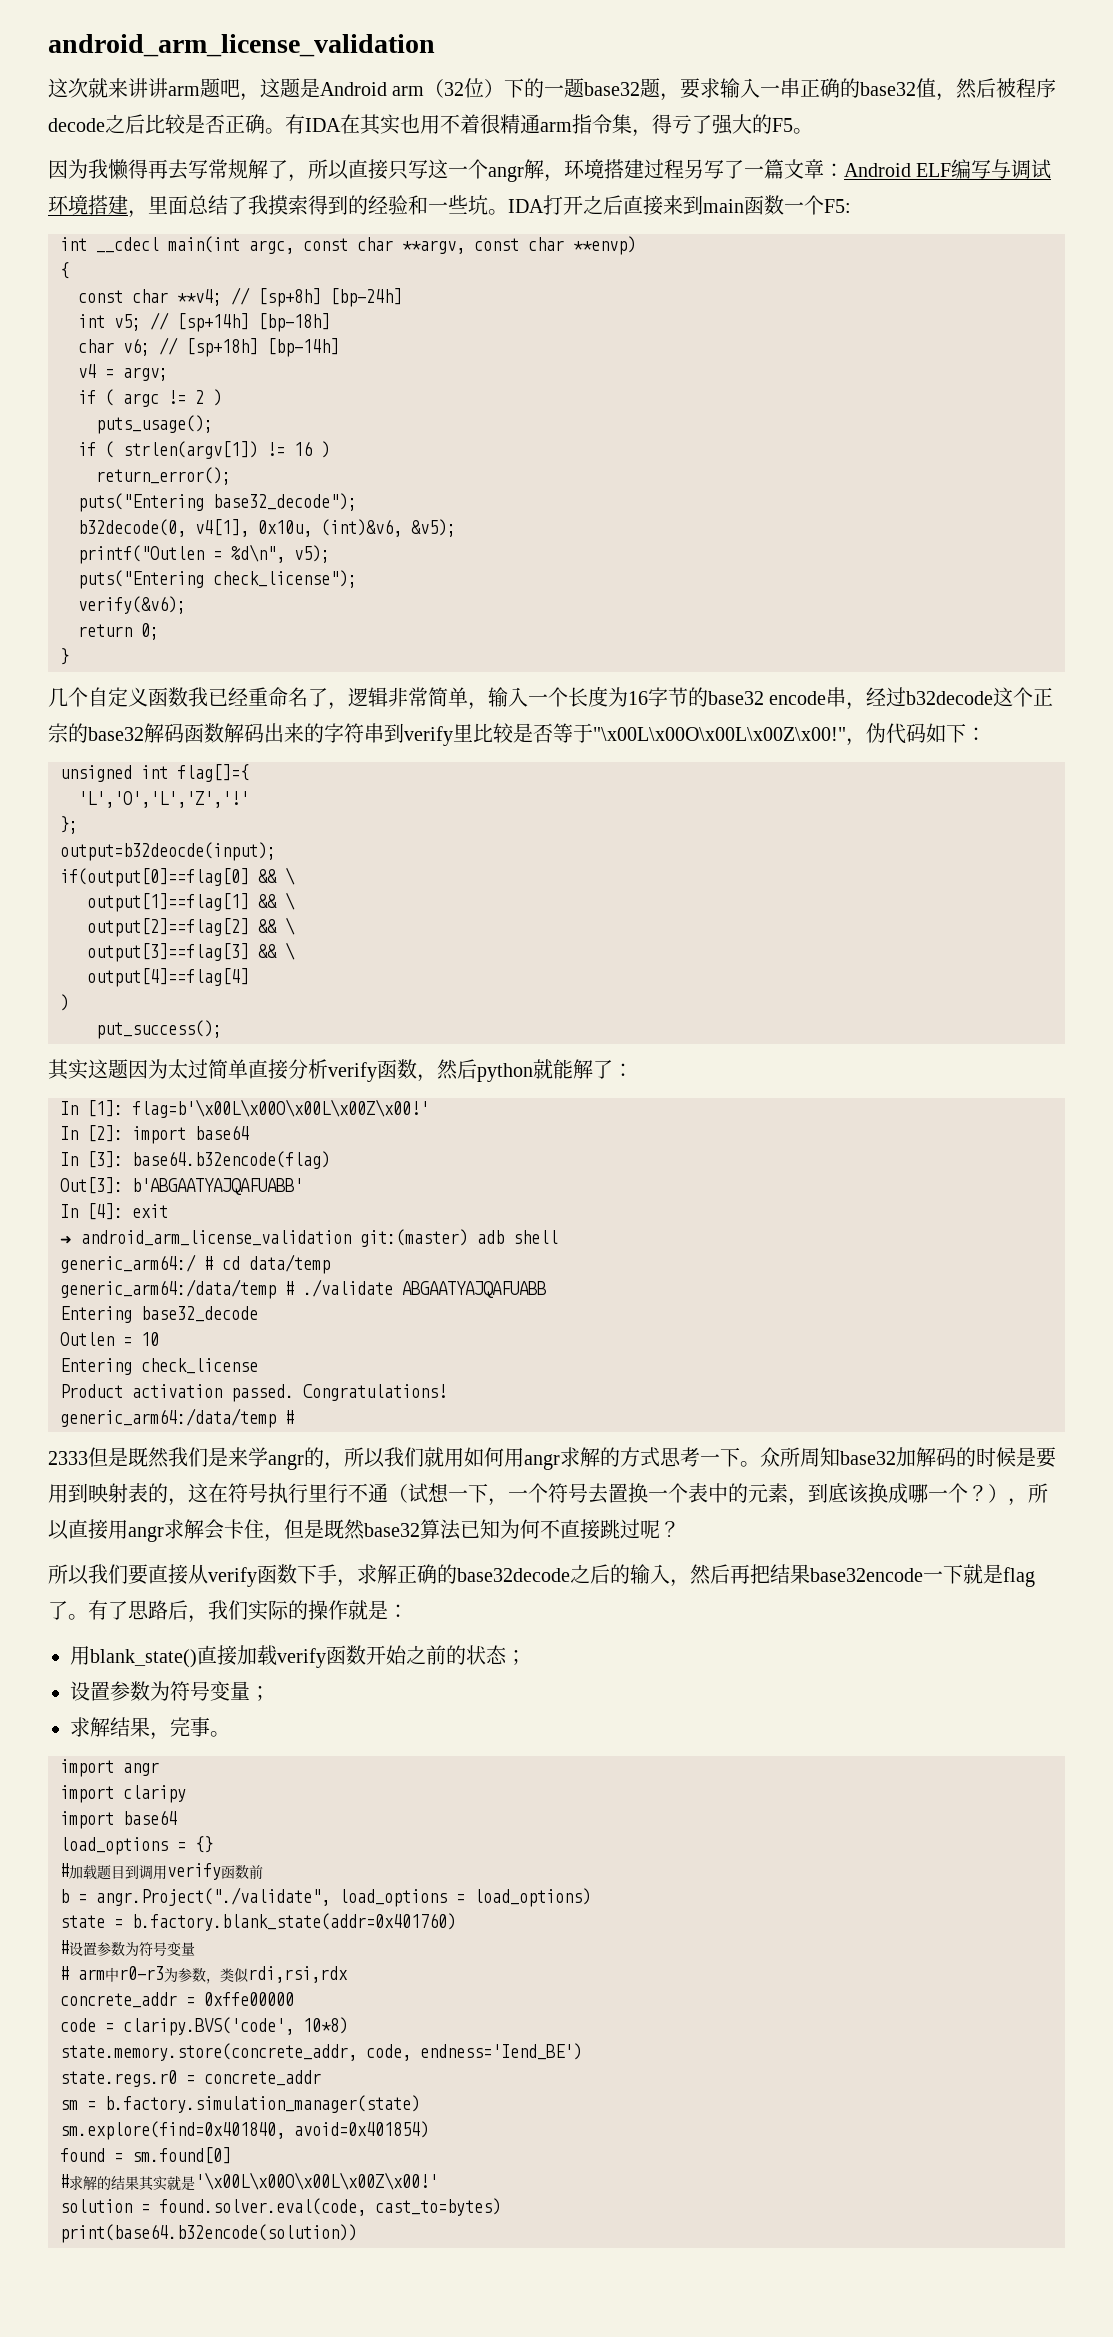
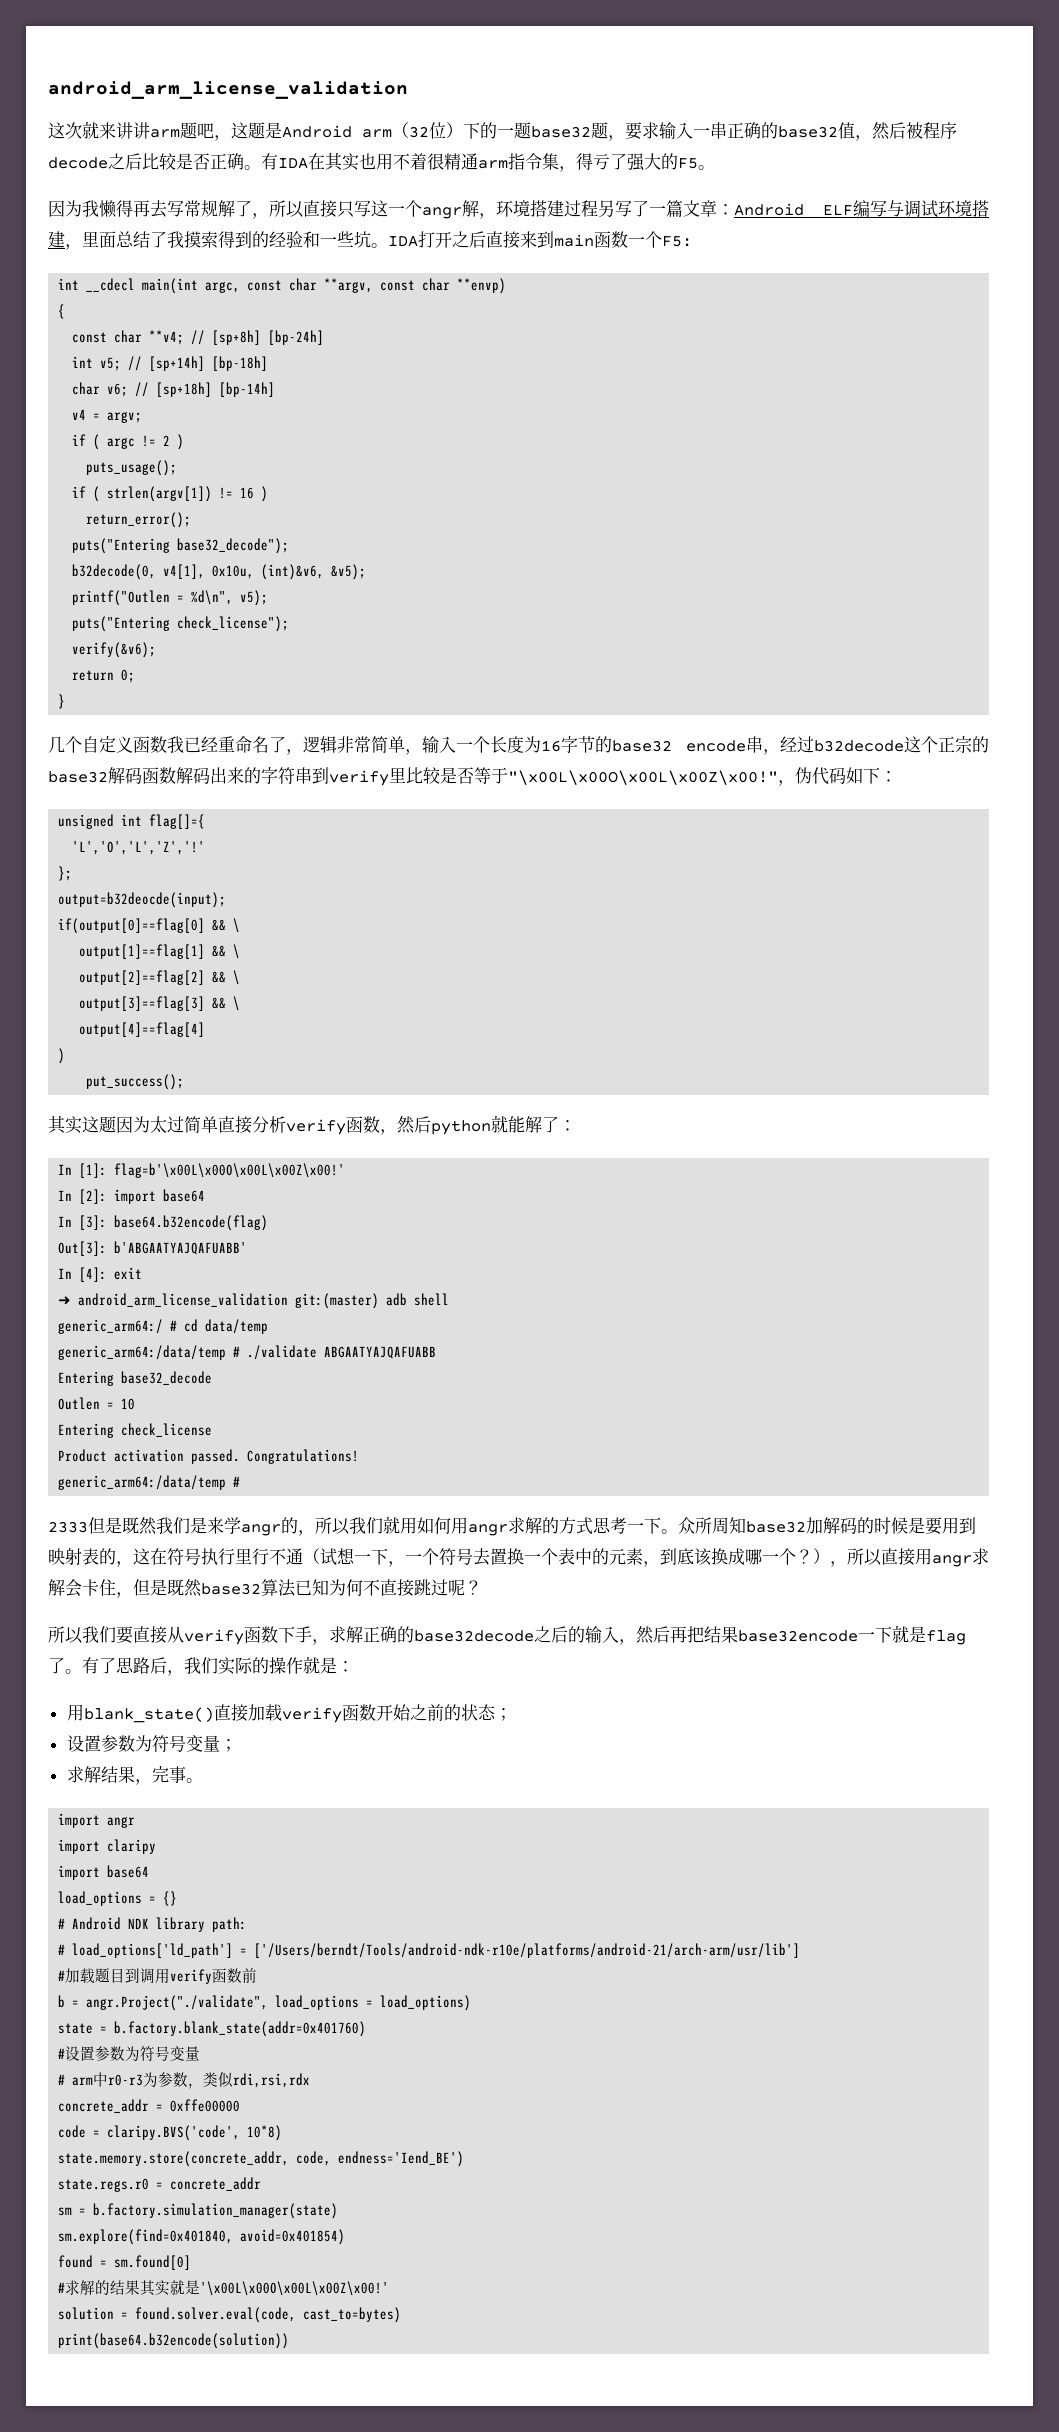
+ # Android NDK library path:
+ # load_options['ld_path'] = ['/Users/berndt/Tools/android-ndk-r10e/platforms/android-21/arch-arm/usr/lib']

